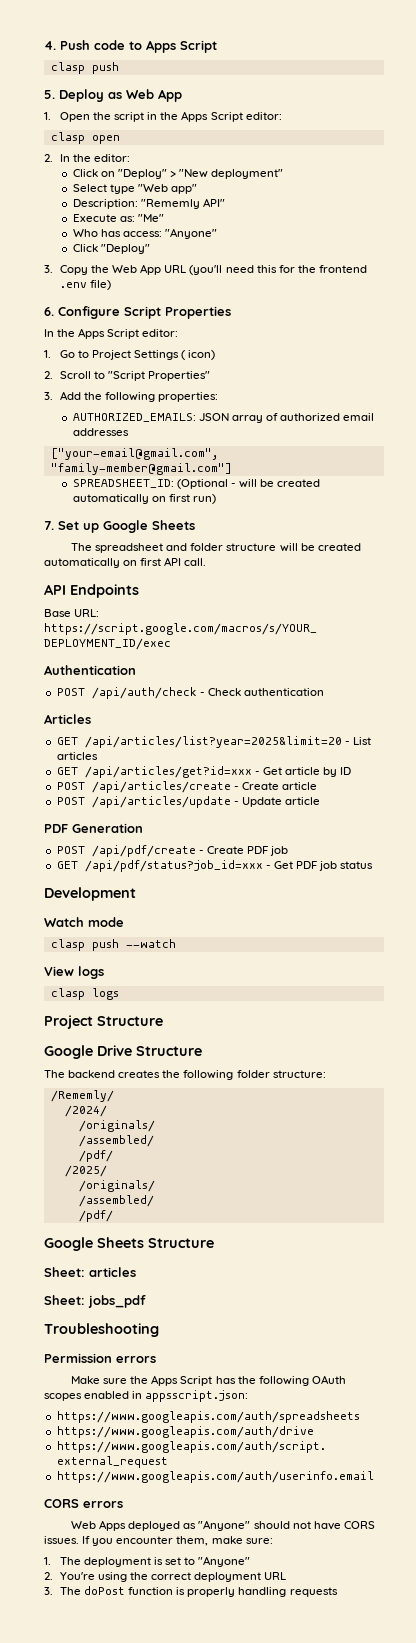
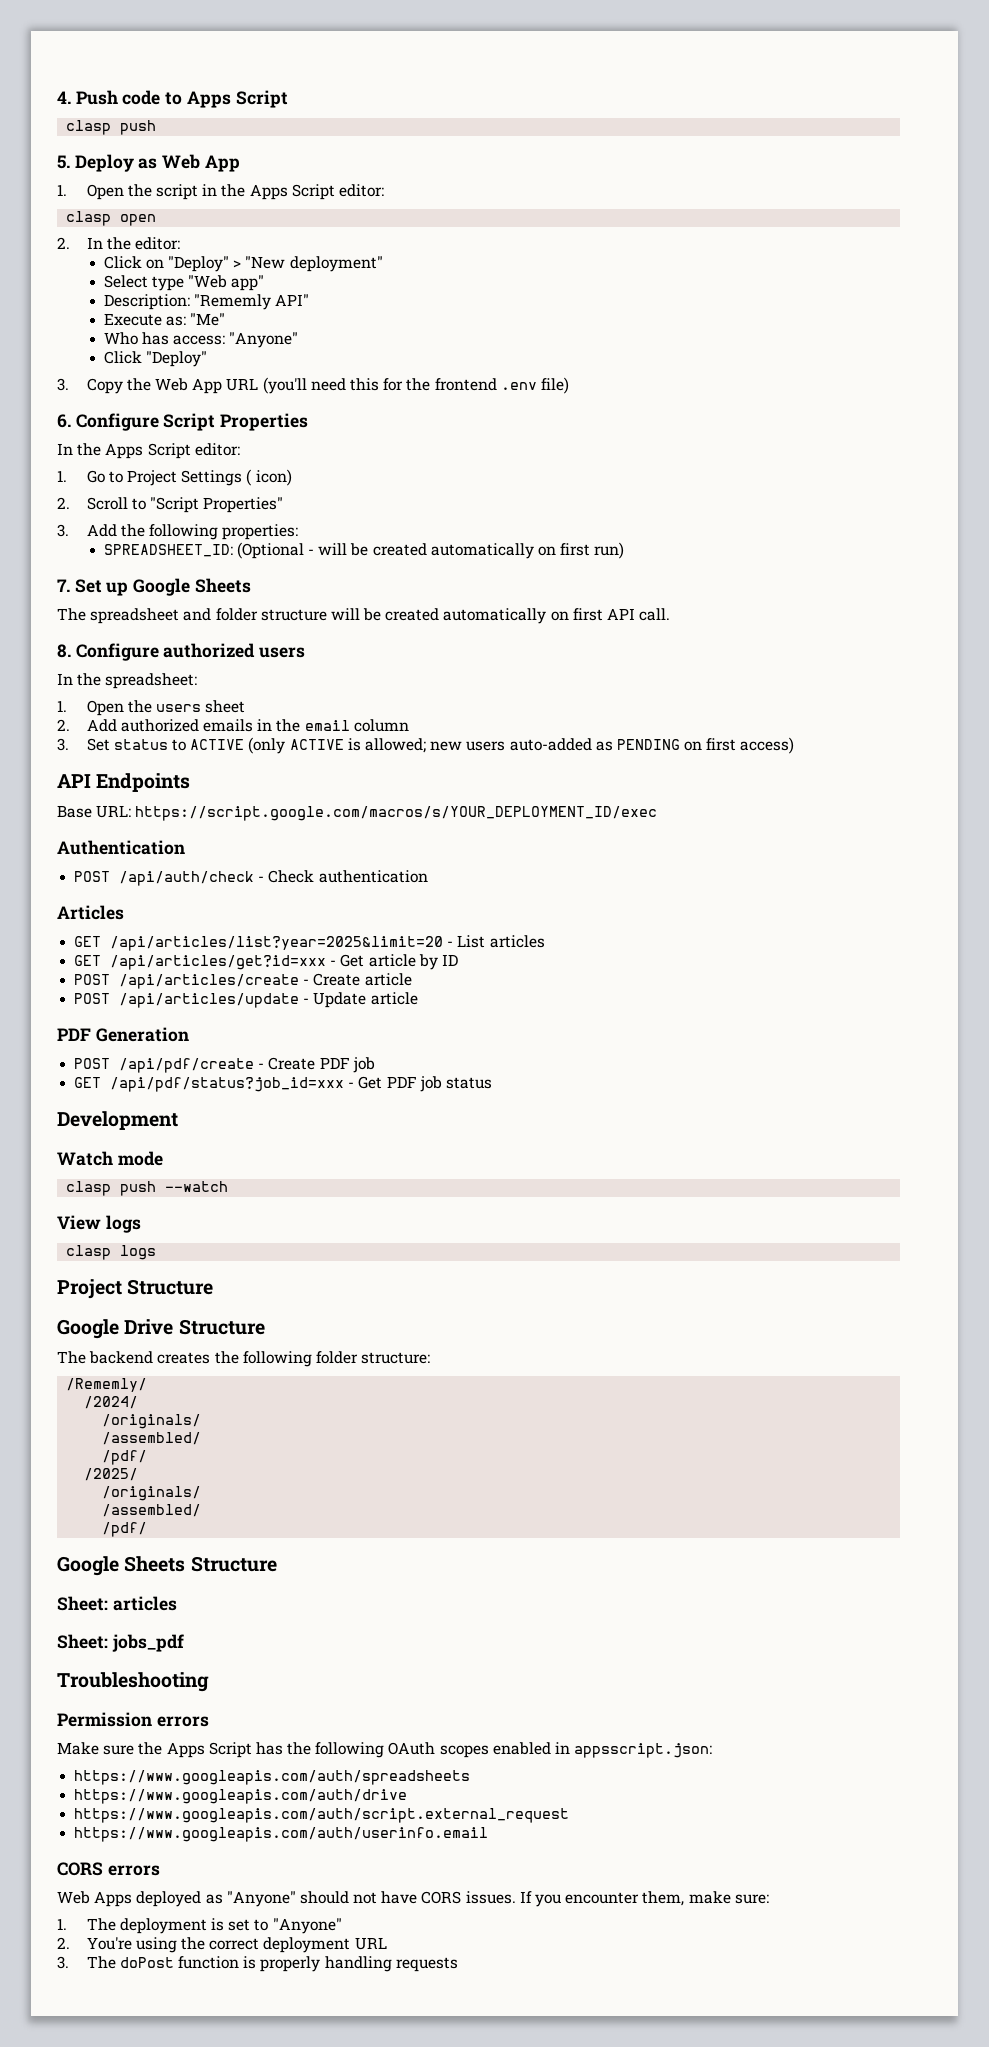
- AUTHORIZED_EMAILS: JSON array of authorized email addresses
- ["your-email@gmail.com", "family-member@gmail.com"]
+ 8. Configure authorized users
+ In the spreadsheet:
+ 1. Open the users sheet
+ 2. Add authorized emails in the email column
+ 3. Set status to ACTIVE (only ACTIVE is allowed; new users auto-added as PENDING on first access)

